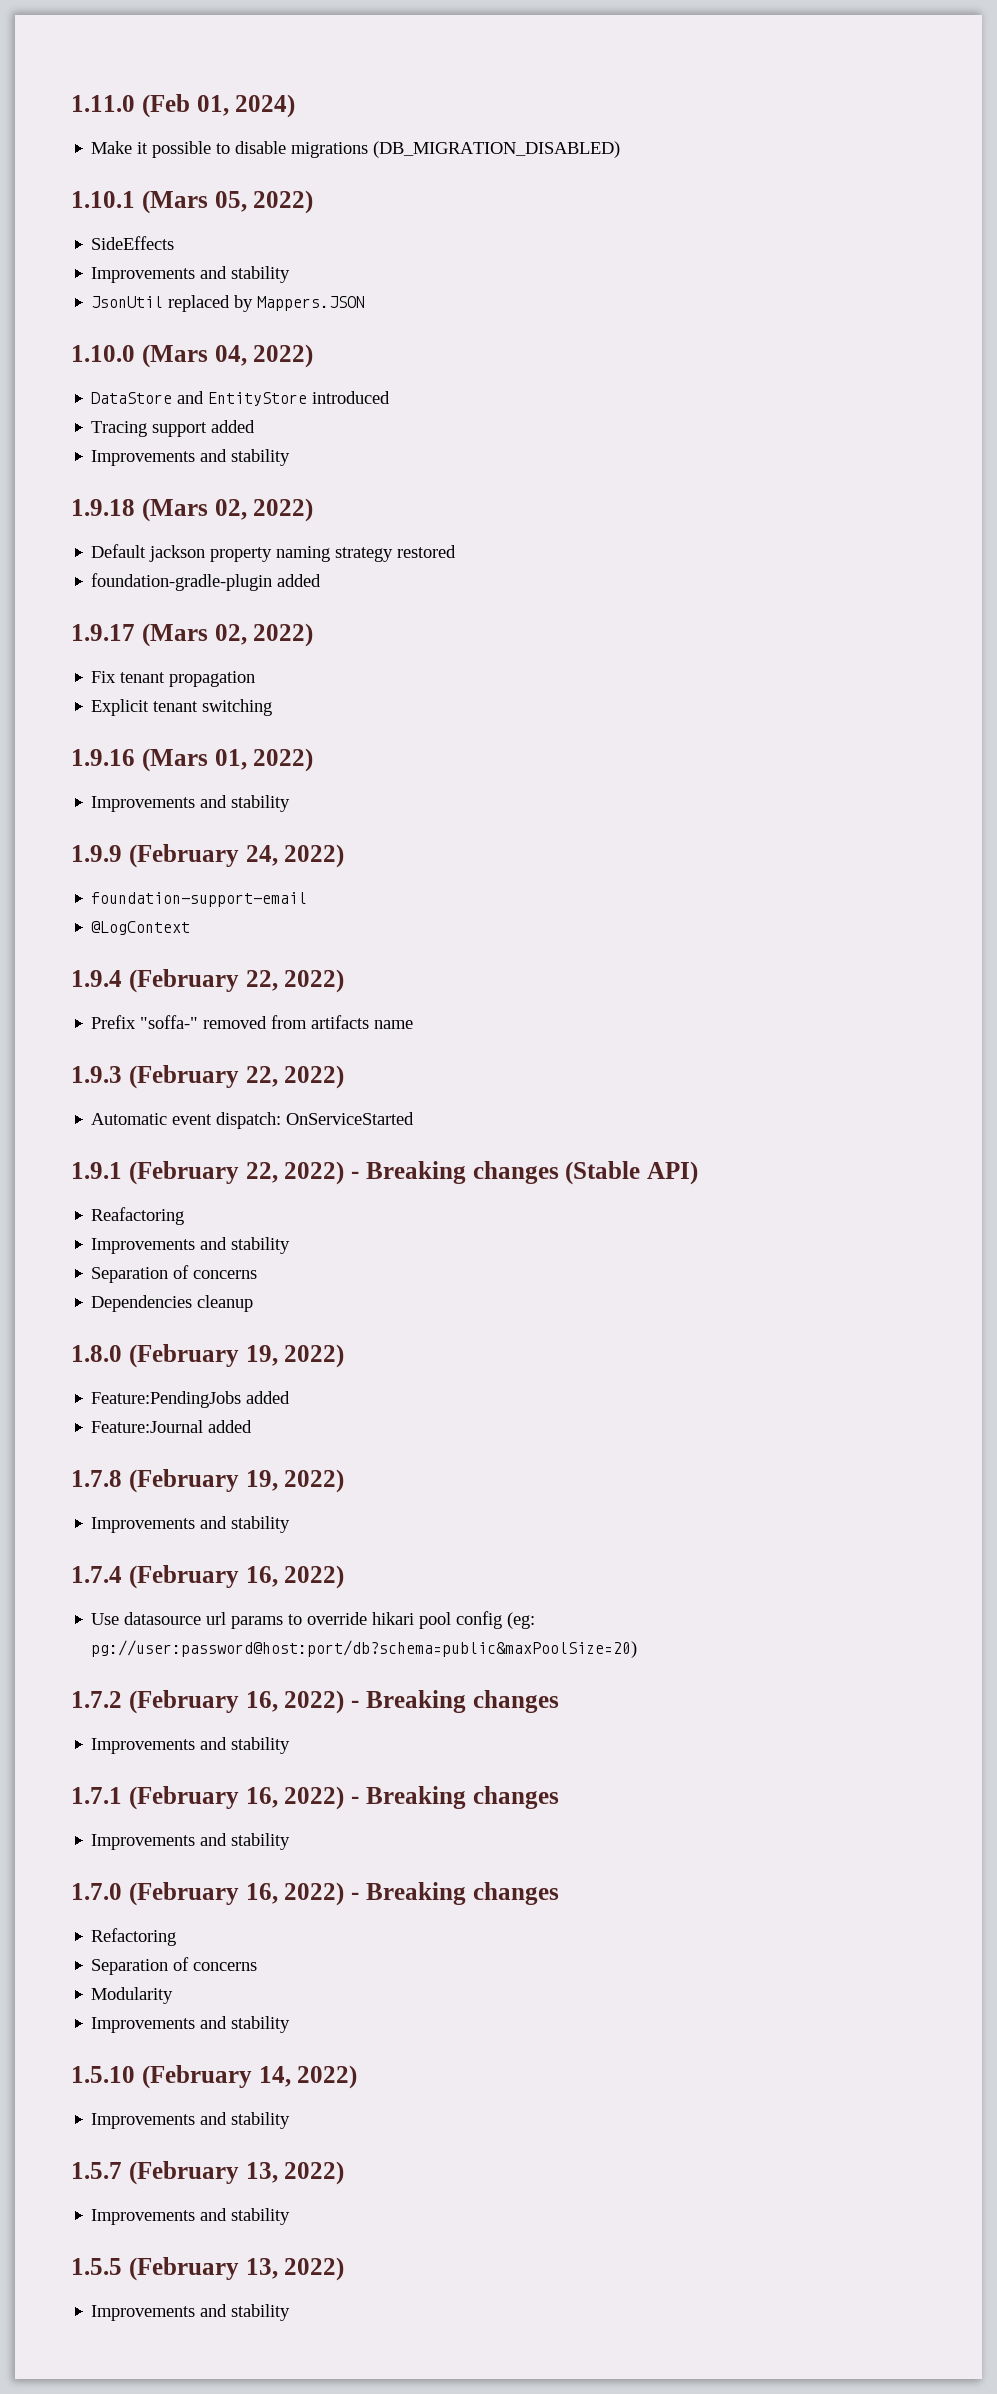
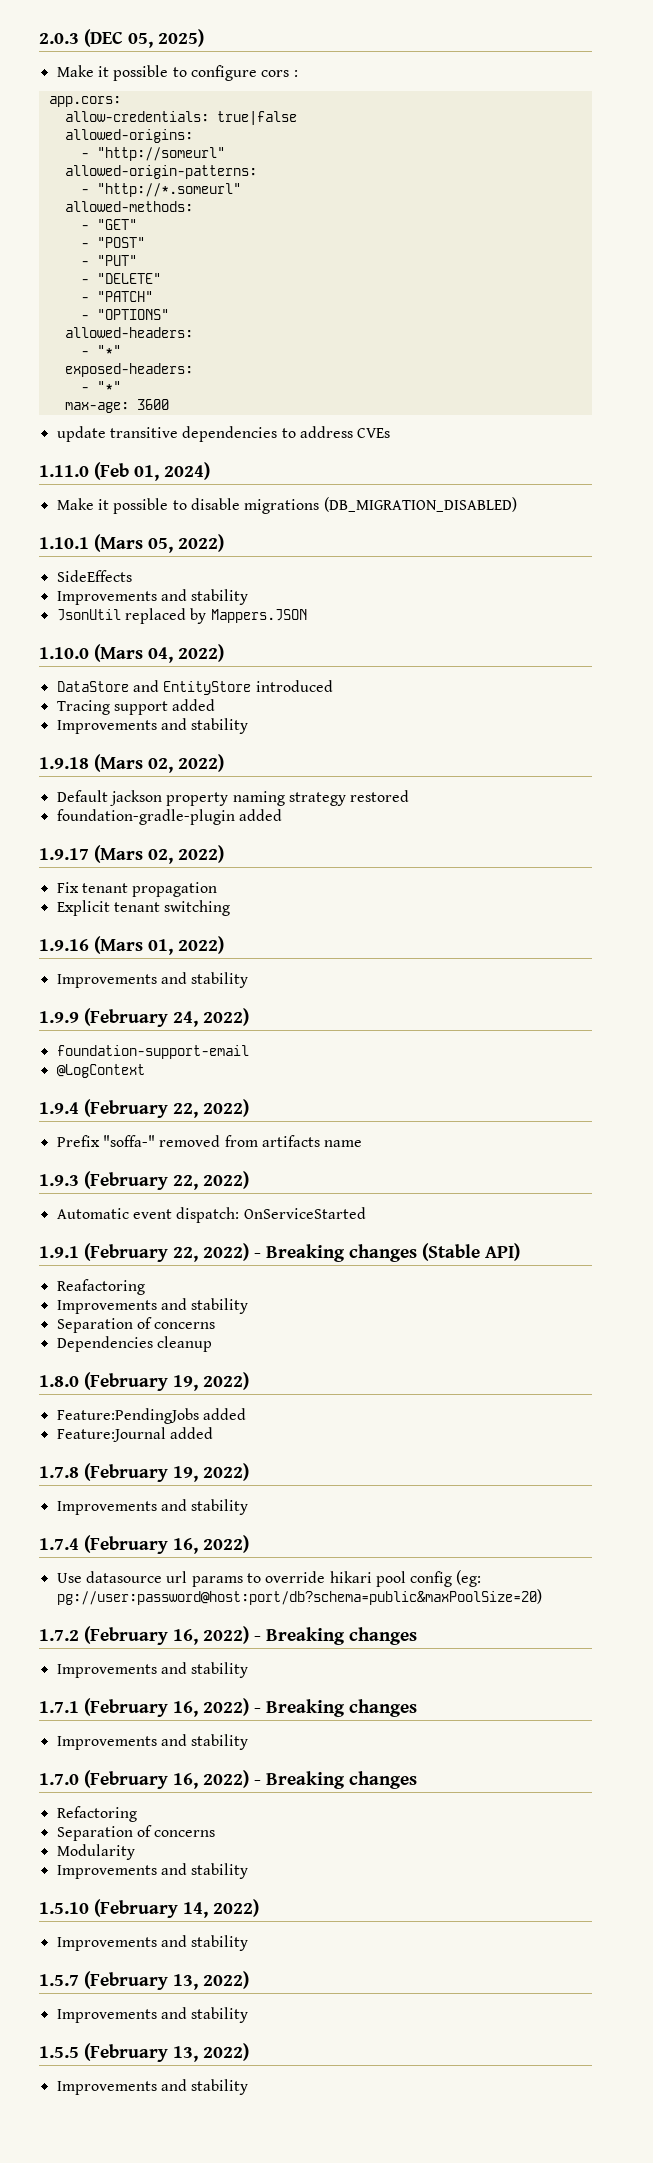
+ 2.0.3 (DEC 05, 2025)
+ Make it possible to configure cors :
+ app.cors:
+ allow-credentials: true|false
+ allowed-origins:
+ - "http://someurl"
+ allowed-origin-patterns:
+ - "http://*.someurl"
+ allowed-methods:
+ - "GET"
+ - "POST"
+ - "PUT"
+ - "DELETE"
+ - "PATCH"
+ - "OPTIONS"
+ allowed-headers:
+ - "*"
+ exposed-headers:
+ - "*"
+ max-age: 3600
+ update transitive dependencies to address CVEs

